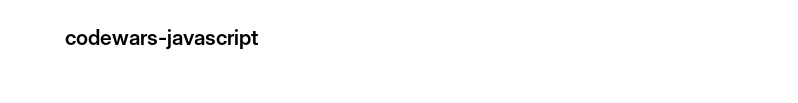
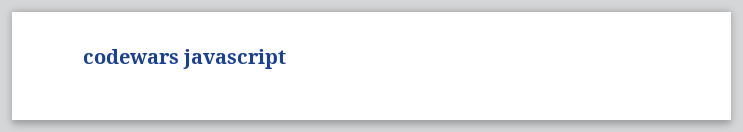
- codewars-javascript
+ codewars javascript

